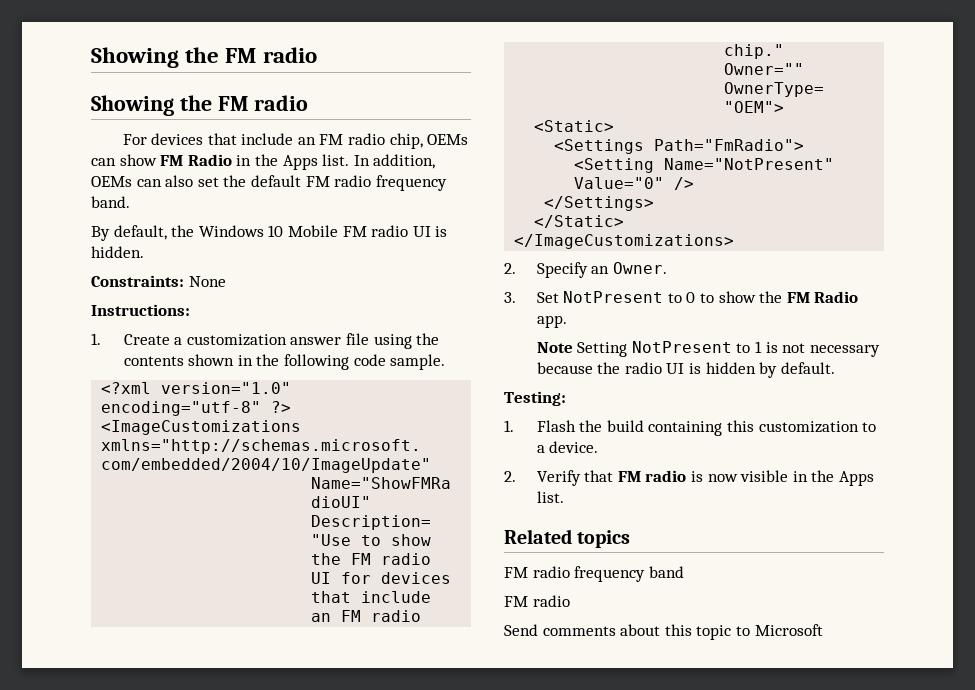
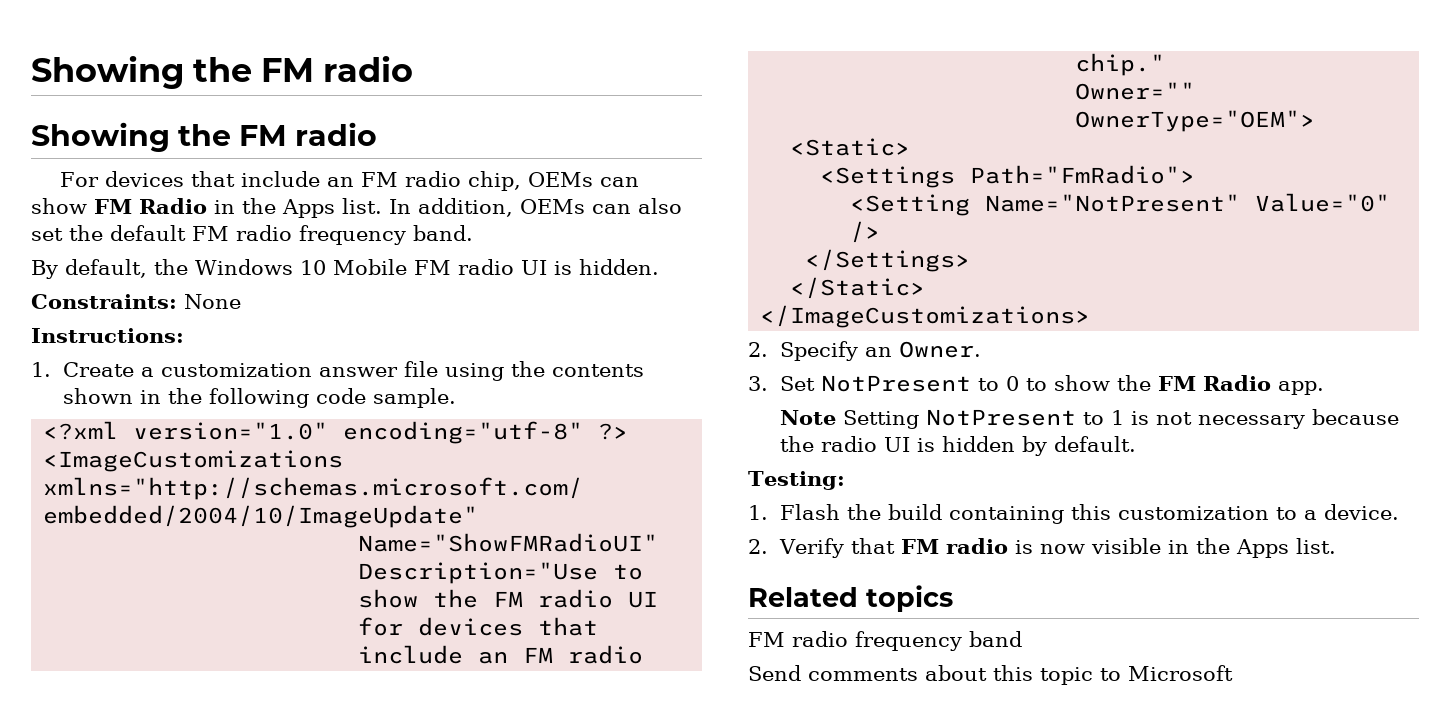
  FM radio frequency band
- FM radio

